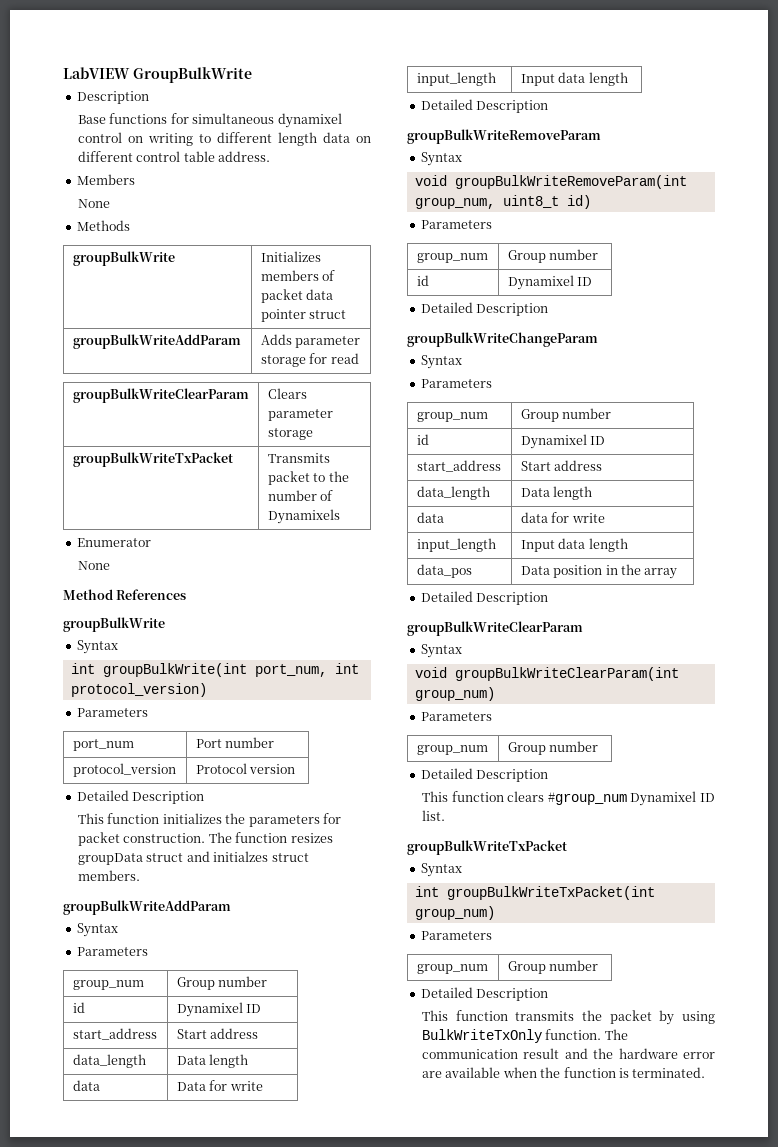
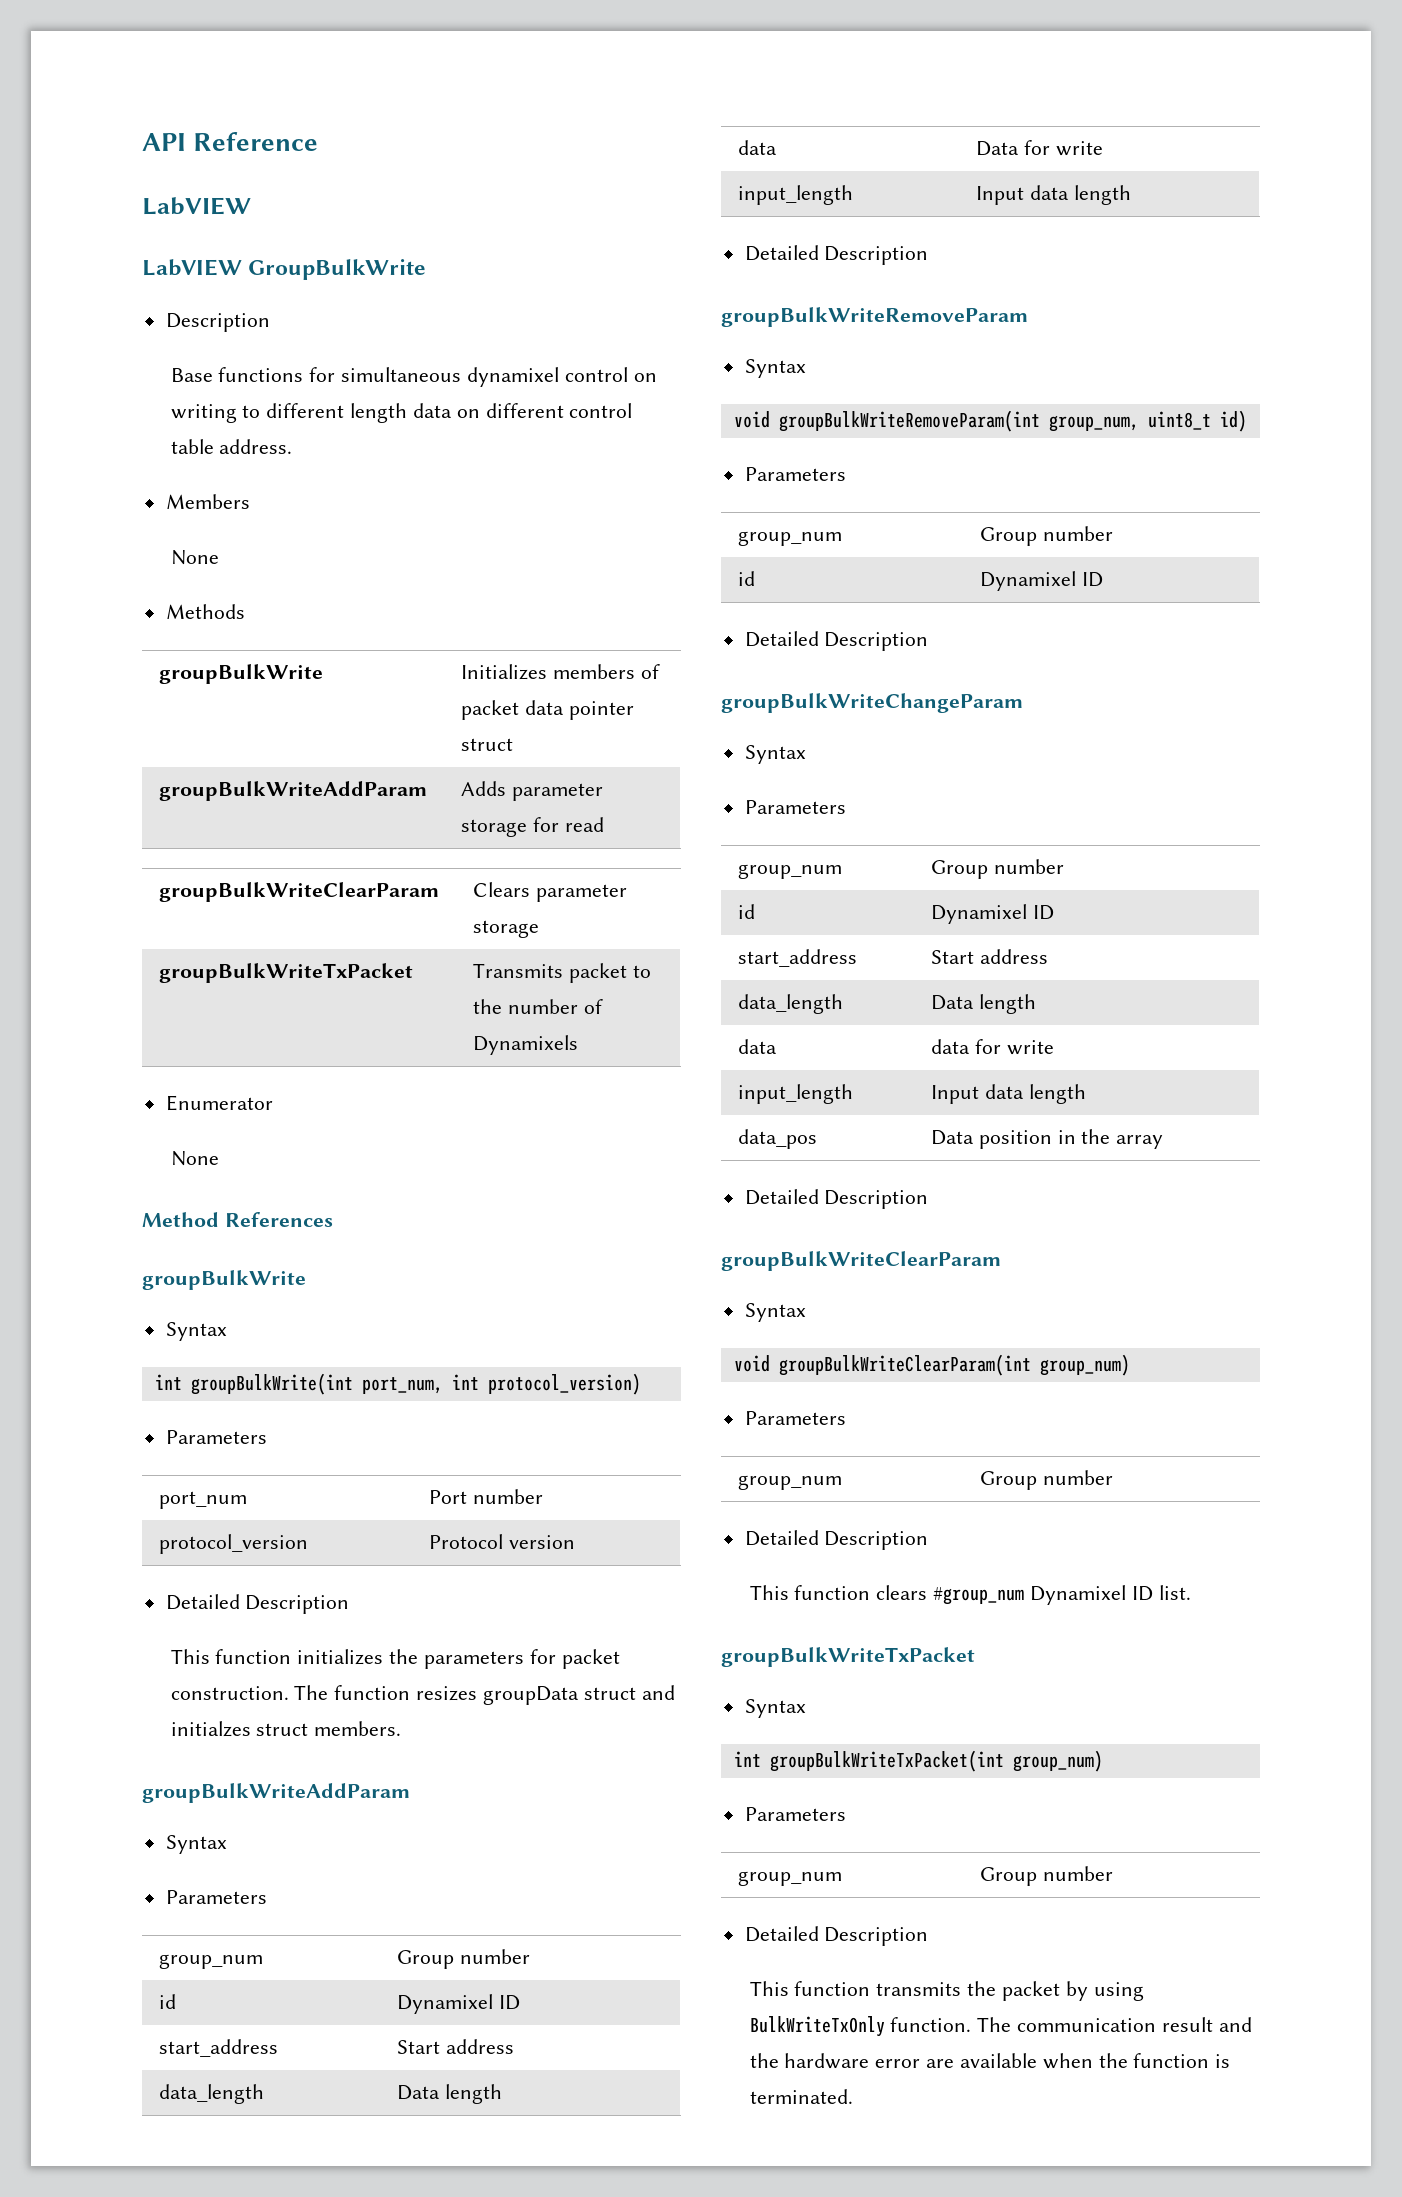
+ API Reference
+ LabVIEW

